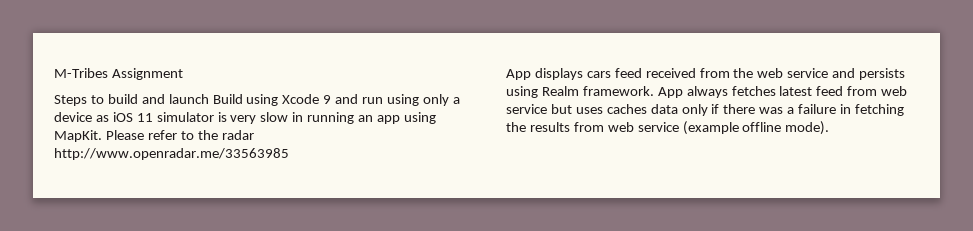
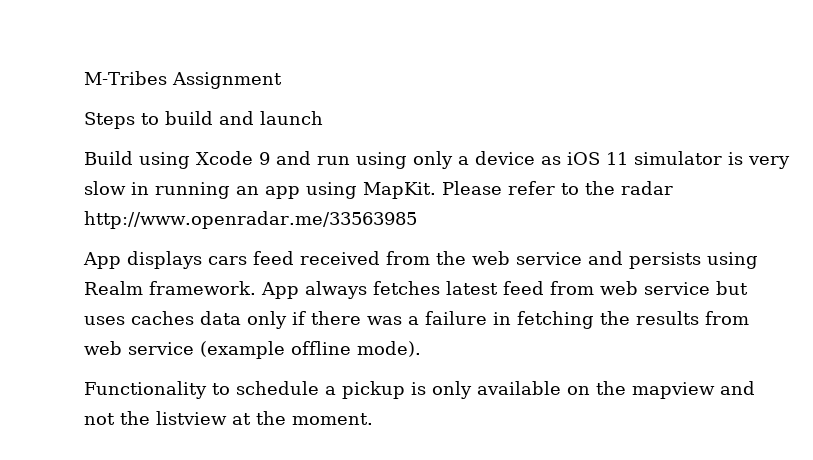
- Steps to build and launch Build using Xcode 9 and run using only a device as iOS 11 simulator is very slow in running an app using MapKit.
+ Steps to build and launch
+ Build using Xcode 9 and run using only a device as iOS 11 simulator is very slow in running an app using MapKit.
+ Functionality to schedule a pickup is only available on the mapview and not the listview at the moment.

